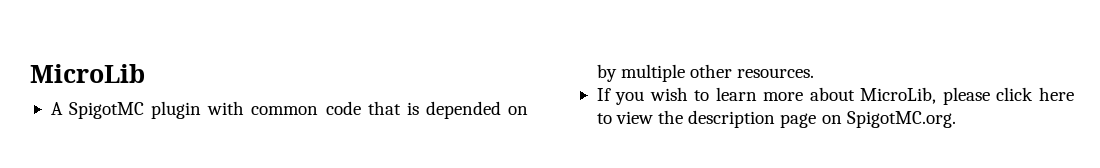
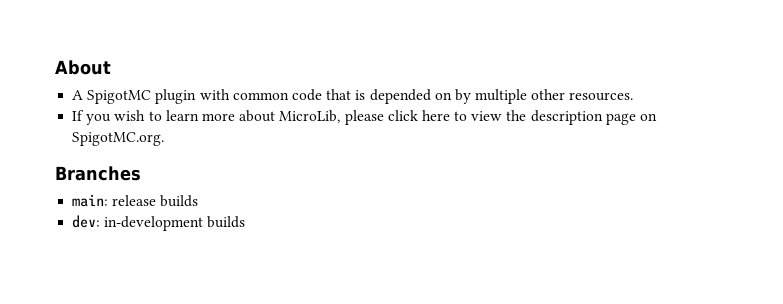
- MicroLib
+ About
+ Branches
+ main: release builds
+ dev: in-development builds

